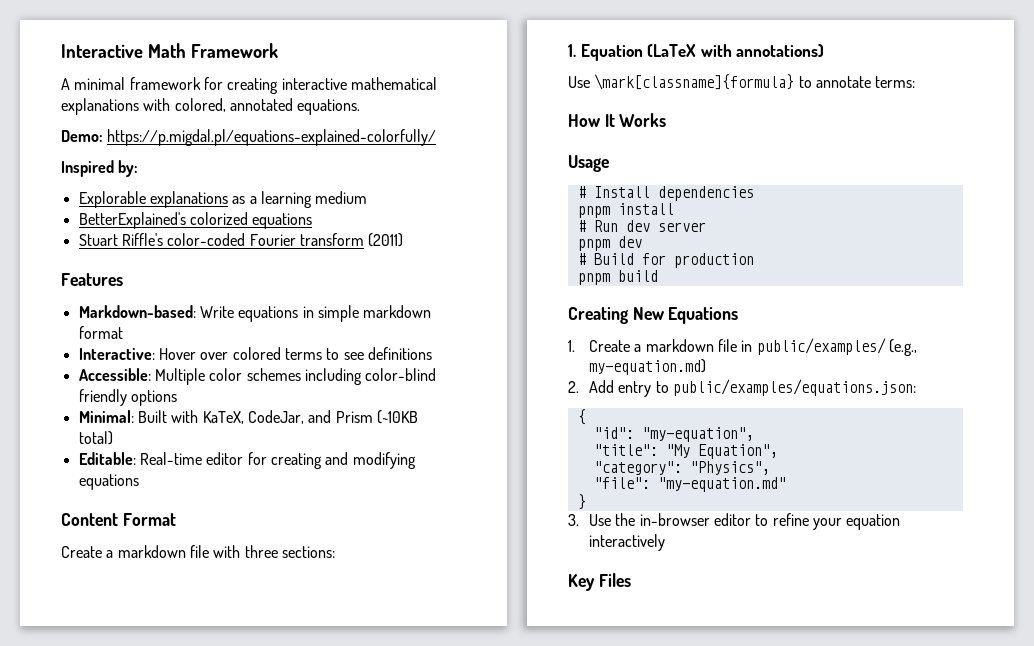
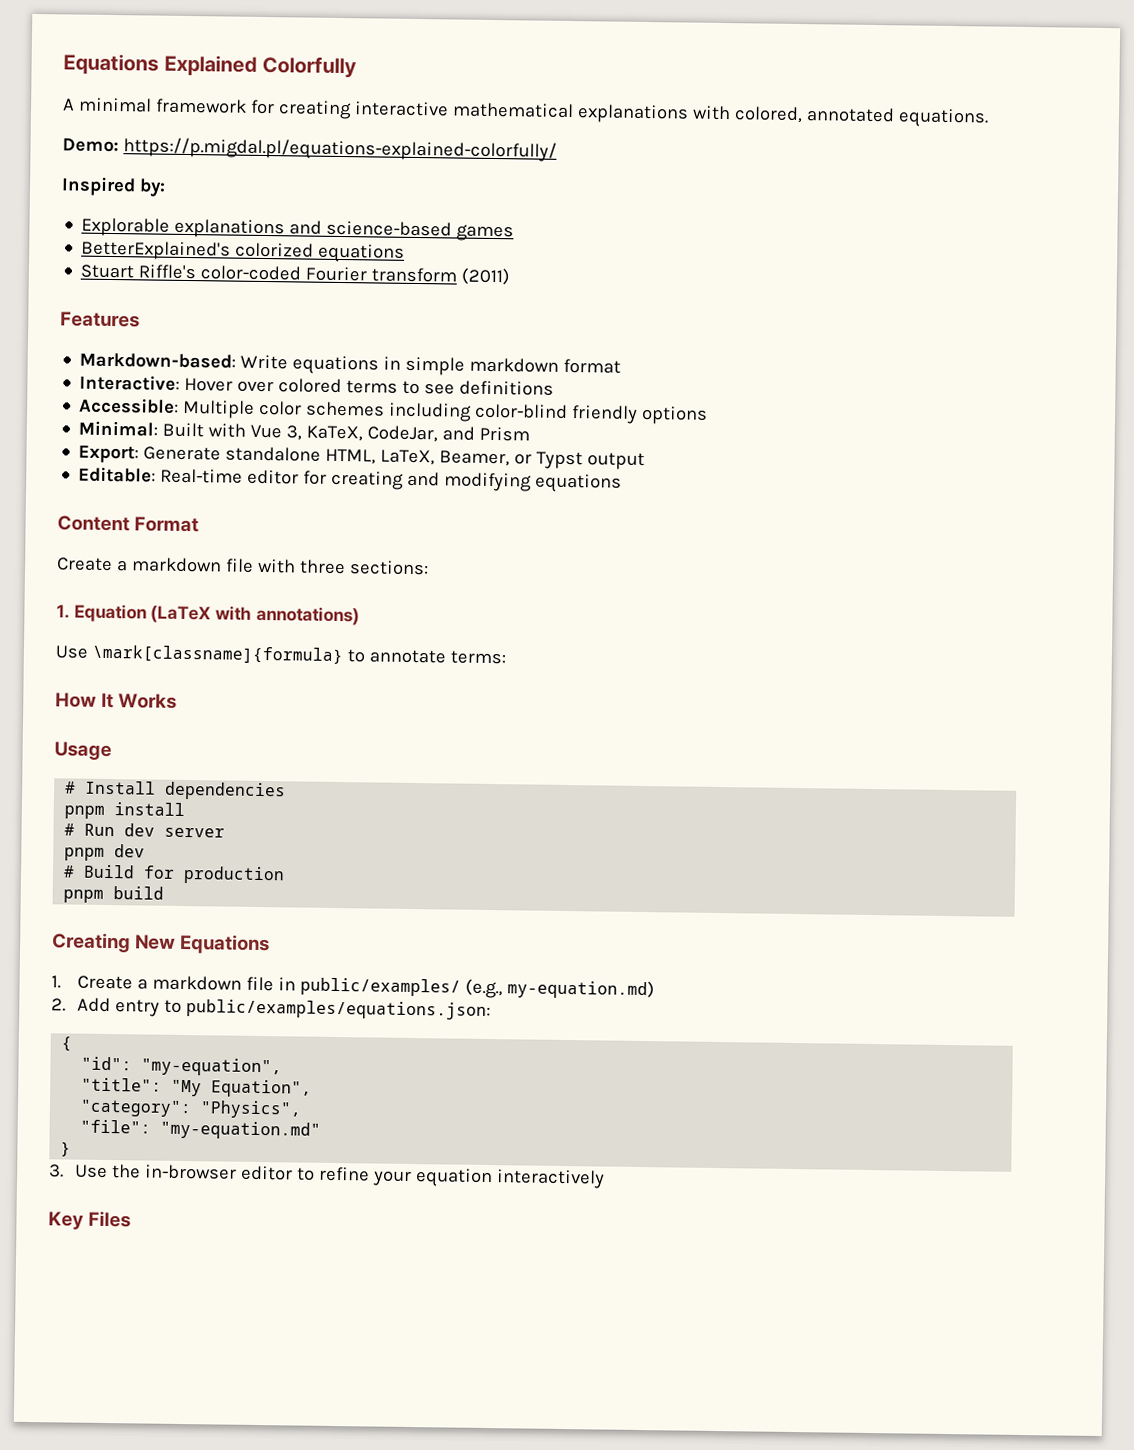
- Interactive Math Framework
+ Equations Explained Colorfully
- Explorable explanations as a learning medium
+ Explorable explanations and science-based games
- Minimal: Built with KaTeX, CodeJar, and Prism (~10KB total)
+ Minimal: Built with Vue 3, KaTeX, CodeJar, and Prism
+ Export: Generate standalone HTML, LaTeX, Beamer, or Typst output

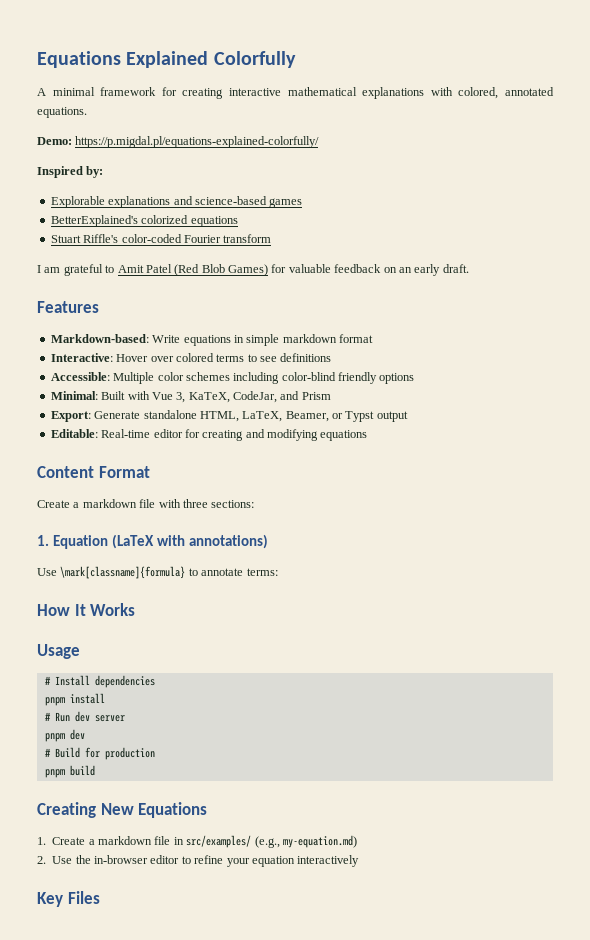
- Stuart Riffle's color-coded Fourier transform (2011)
+ Stuart Riffle's color-coded Fourier transform
+ I am grateful to Amit Patel (Red Blob Games) for valuable feedback on an early draft.
- 1. Create a markdown file in public/examples/ (e.g., my-equation.md)
+ 1. Create a markdown file in src/examples/ (e.g., my-equation.md)
- 2. Add entry to public/examples/equations.json:
- {
- "id": "my-equation",
- "title": "My Equation",
- "category": "Physics",
- "file": "my-equation.md"
- }
- 3. Use the in-browser editor to refine your equation interactively
+ 2. Use the in-browser editor to refine your equation interactively

